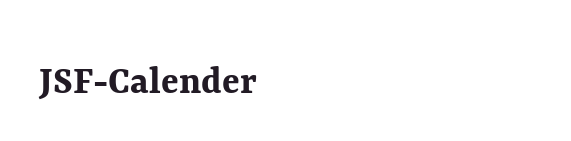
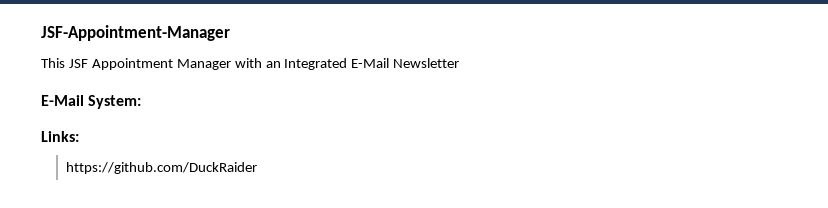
- JSF-Calender
+ JSF-Appointment-Manager
+ This JSF Appointment Manager with an Integrated E-Mail Newsletter
+ E-Mail System:
+ Links:
+ https://github.com/DuckRaider

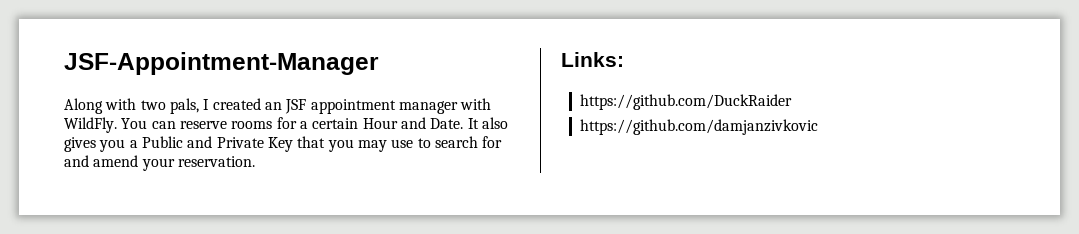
- This JSF Appointment Manager with an Integrated E-Mail Newsletter
- E-Mail System:
+ Along with two pals, I created an JSF appointment manager with WildFly. You can reserve rooms for a certain Hour and Date. It also gives you a Public and Private Key that you may use to search for and amend your reservation.
+ https://github.com/damjanzivkovic

